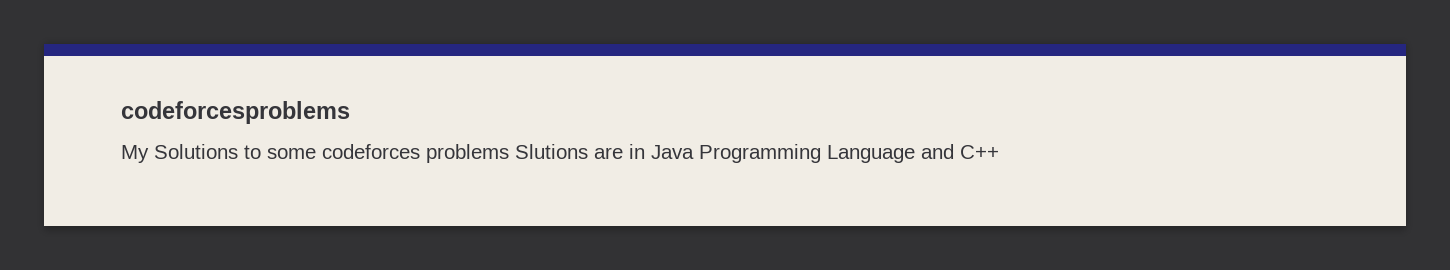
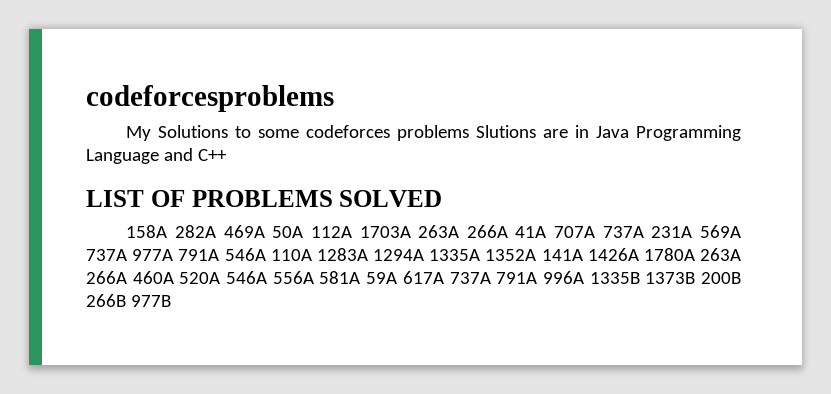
+ LIST OF PROBLEMS SOLVED
+ 158A 282A 469A 50A 112A 1703A 263A 266A 41A 707A 737A 231A 569A 737A 977A 791A 546A 110A 1283A 1294A 1335A 1352A 141A 1426A 1780A 263A 266A 460A 520A 546A 556A 581A 59A 617A 737A 791A 996A 1335B 1373B 200B 266B 977B

